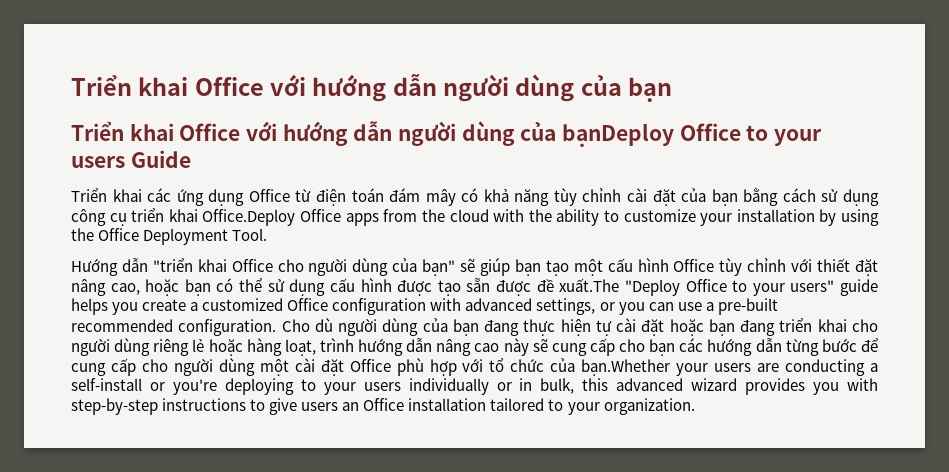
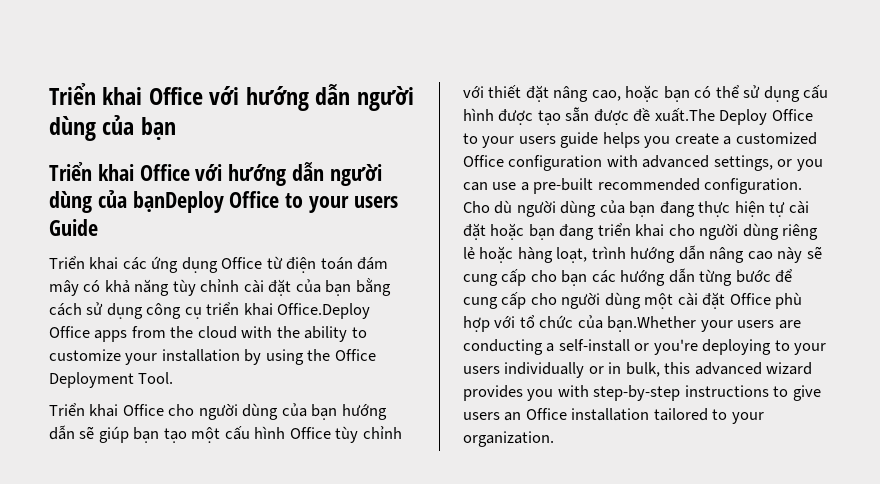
- Hướng dẫn "triển khai Office cho người dùng của bạn" sẽ giúp bạn tạo một cấu hình Office tùy chỉnh với thiết đặt nâng cao, hoặc bạn có thể sử dụng cấu hình được tạo sẵn được đề xuất.The "Deploy Office to your users" guide helps you create a customized Office configuration with advanced settings, or you can use a pre-built recommended configuration.
+ Triển khai Office cho người dùng của bạn hướng dẫn sẽ giúp bạn tạo một cấu hình Office tùy chỉnh với thiết đặt nâng cao, hoặc bạn có thể sử dụng cấu hình được tạo sẵn được đề xuất.The Deploy Office to your users guide helps you create a customized Office configuration with advanced settings, or you can use a pre-built recommended configuration.

